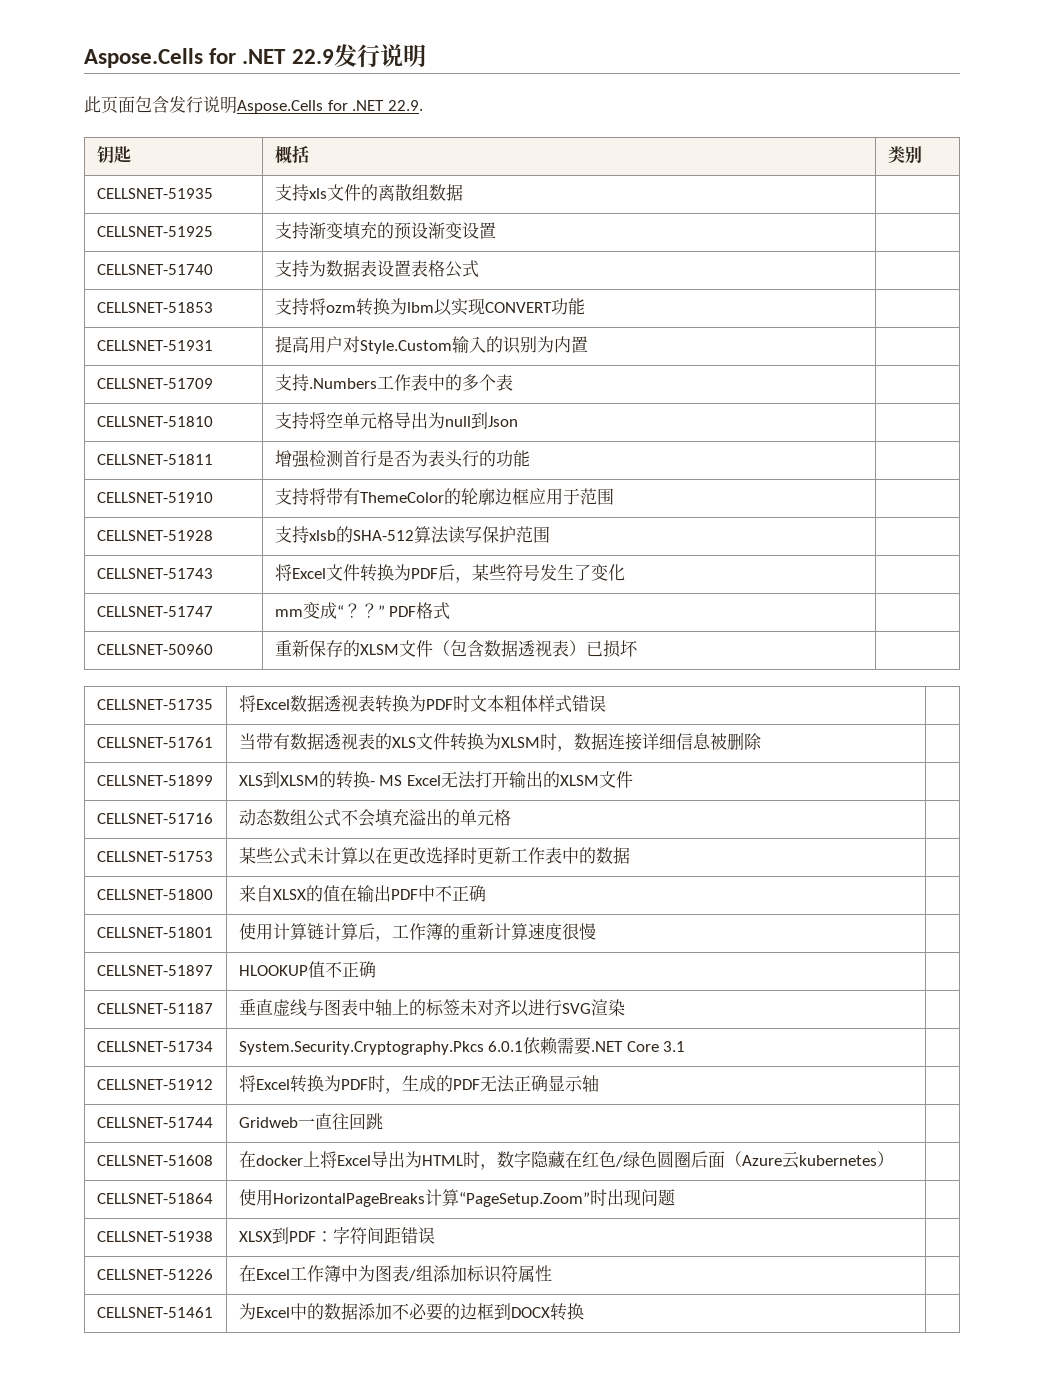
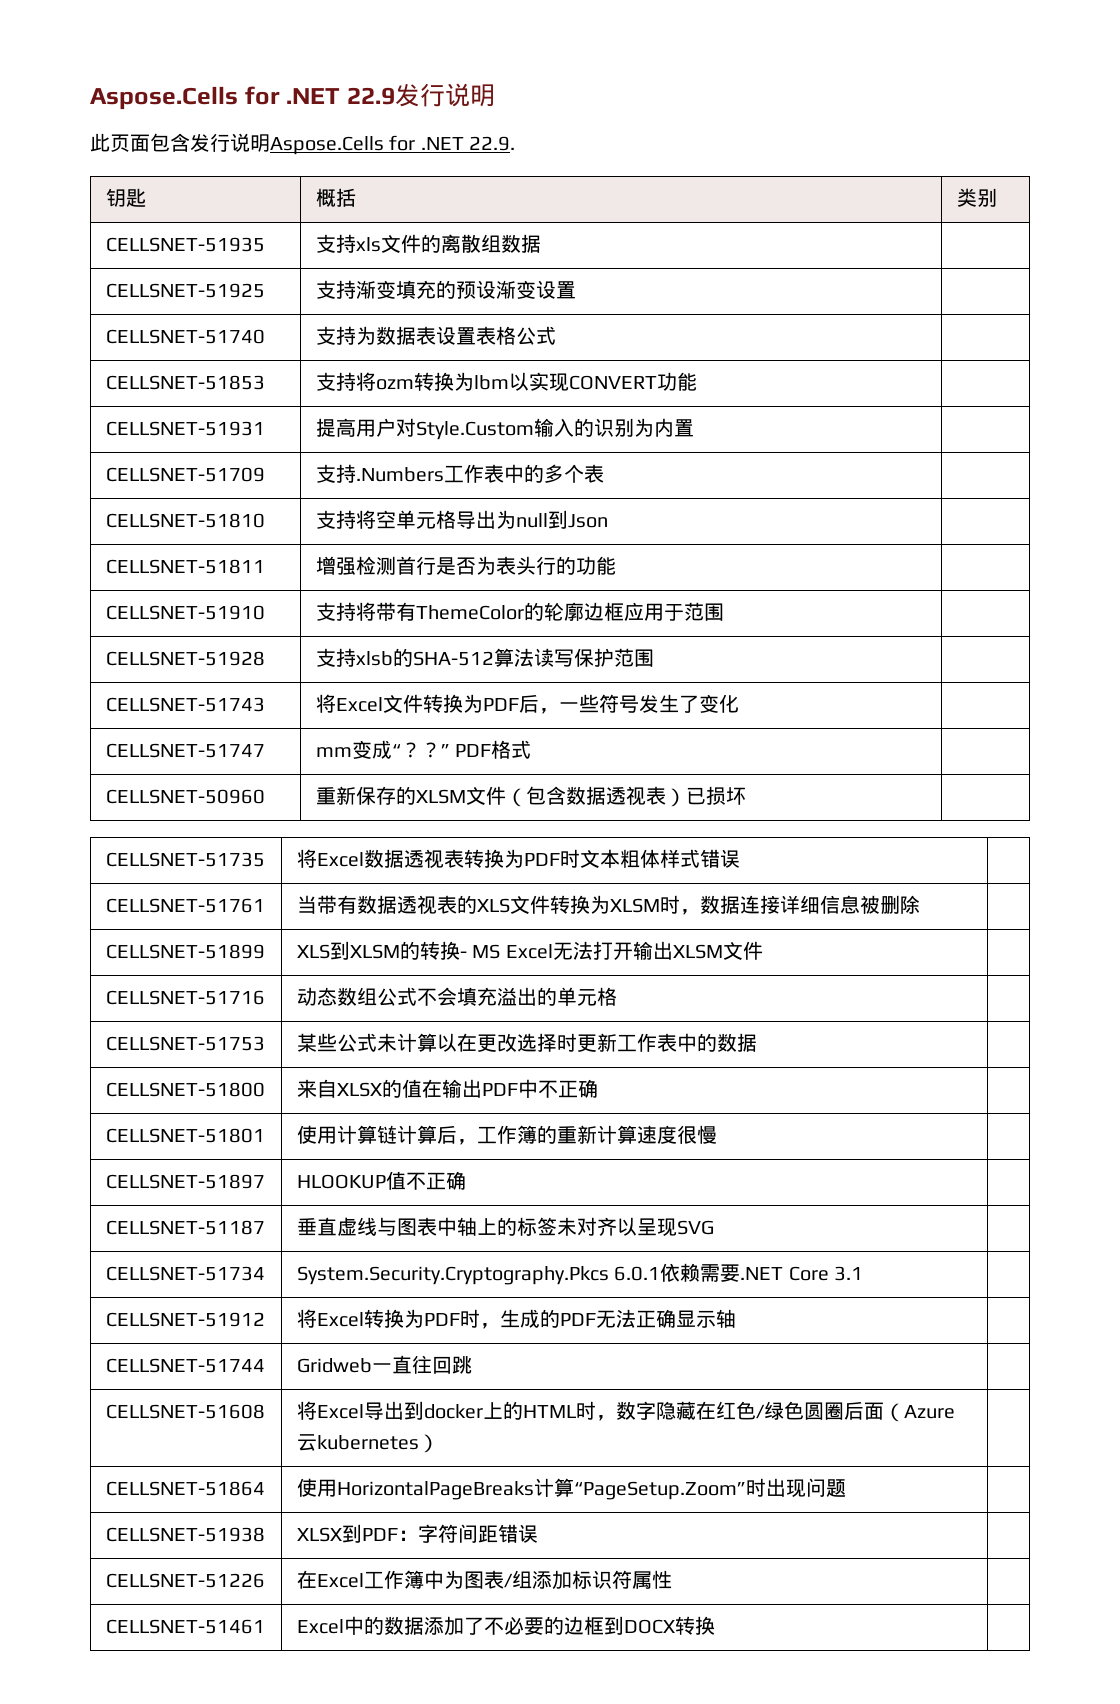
- CELLSNET-51743 | 将Excel文件转换为PDF后，某些符号发生了变化 |
+ CELLSNET-51743 | 将Excel文件转换为PDF后，一些符号发生了变化 |
- CELLSNET-51899 | XLS到XLSM的转换- MS Excel无法打开输出的XLSM文件 |
+ CELLSNET-51899 | XLS到XLSM的转换- MS Excel无法打开输出XLSM文件 |
- CELLSNET-51187 | 垂直虚线与图表中轴上的标签未对齐以进行SVG渲染 |
+ CELLSNET-51187 | 垂直虚线与图表中轴上的标签未对齐以呈现SVG |
- CELLSNET-51608 | 在docker上将Excel导出为HTML时，数字隐藏在红色/绿色圆圈后面（Azure云kubernetes） |
+ CELLSNET-51608 | 将Excel导出到docker上的HTML时，数字隐藏在红色/绿色圆圈后面（Azure云kubernetes） |
- CELLSNET-51461 | 为Excel中的数据添加不必要的边框到DOCX转换 |
+ CELLSNET-51461 | Excel中的数据添加了不必要的边框到DOCX转换 |

